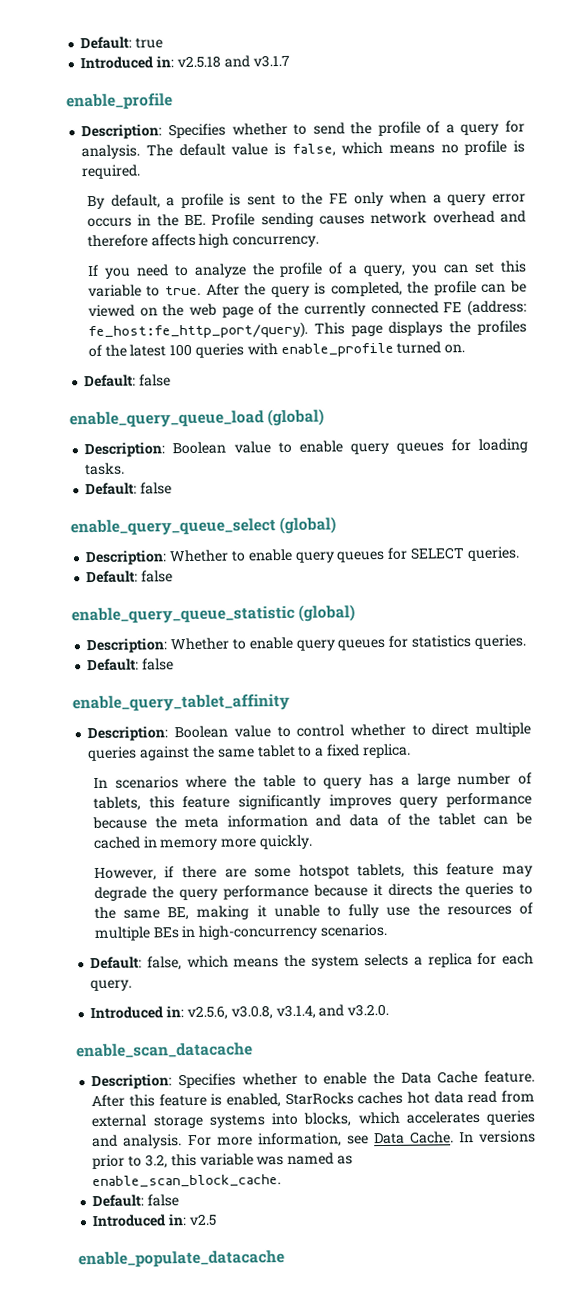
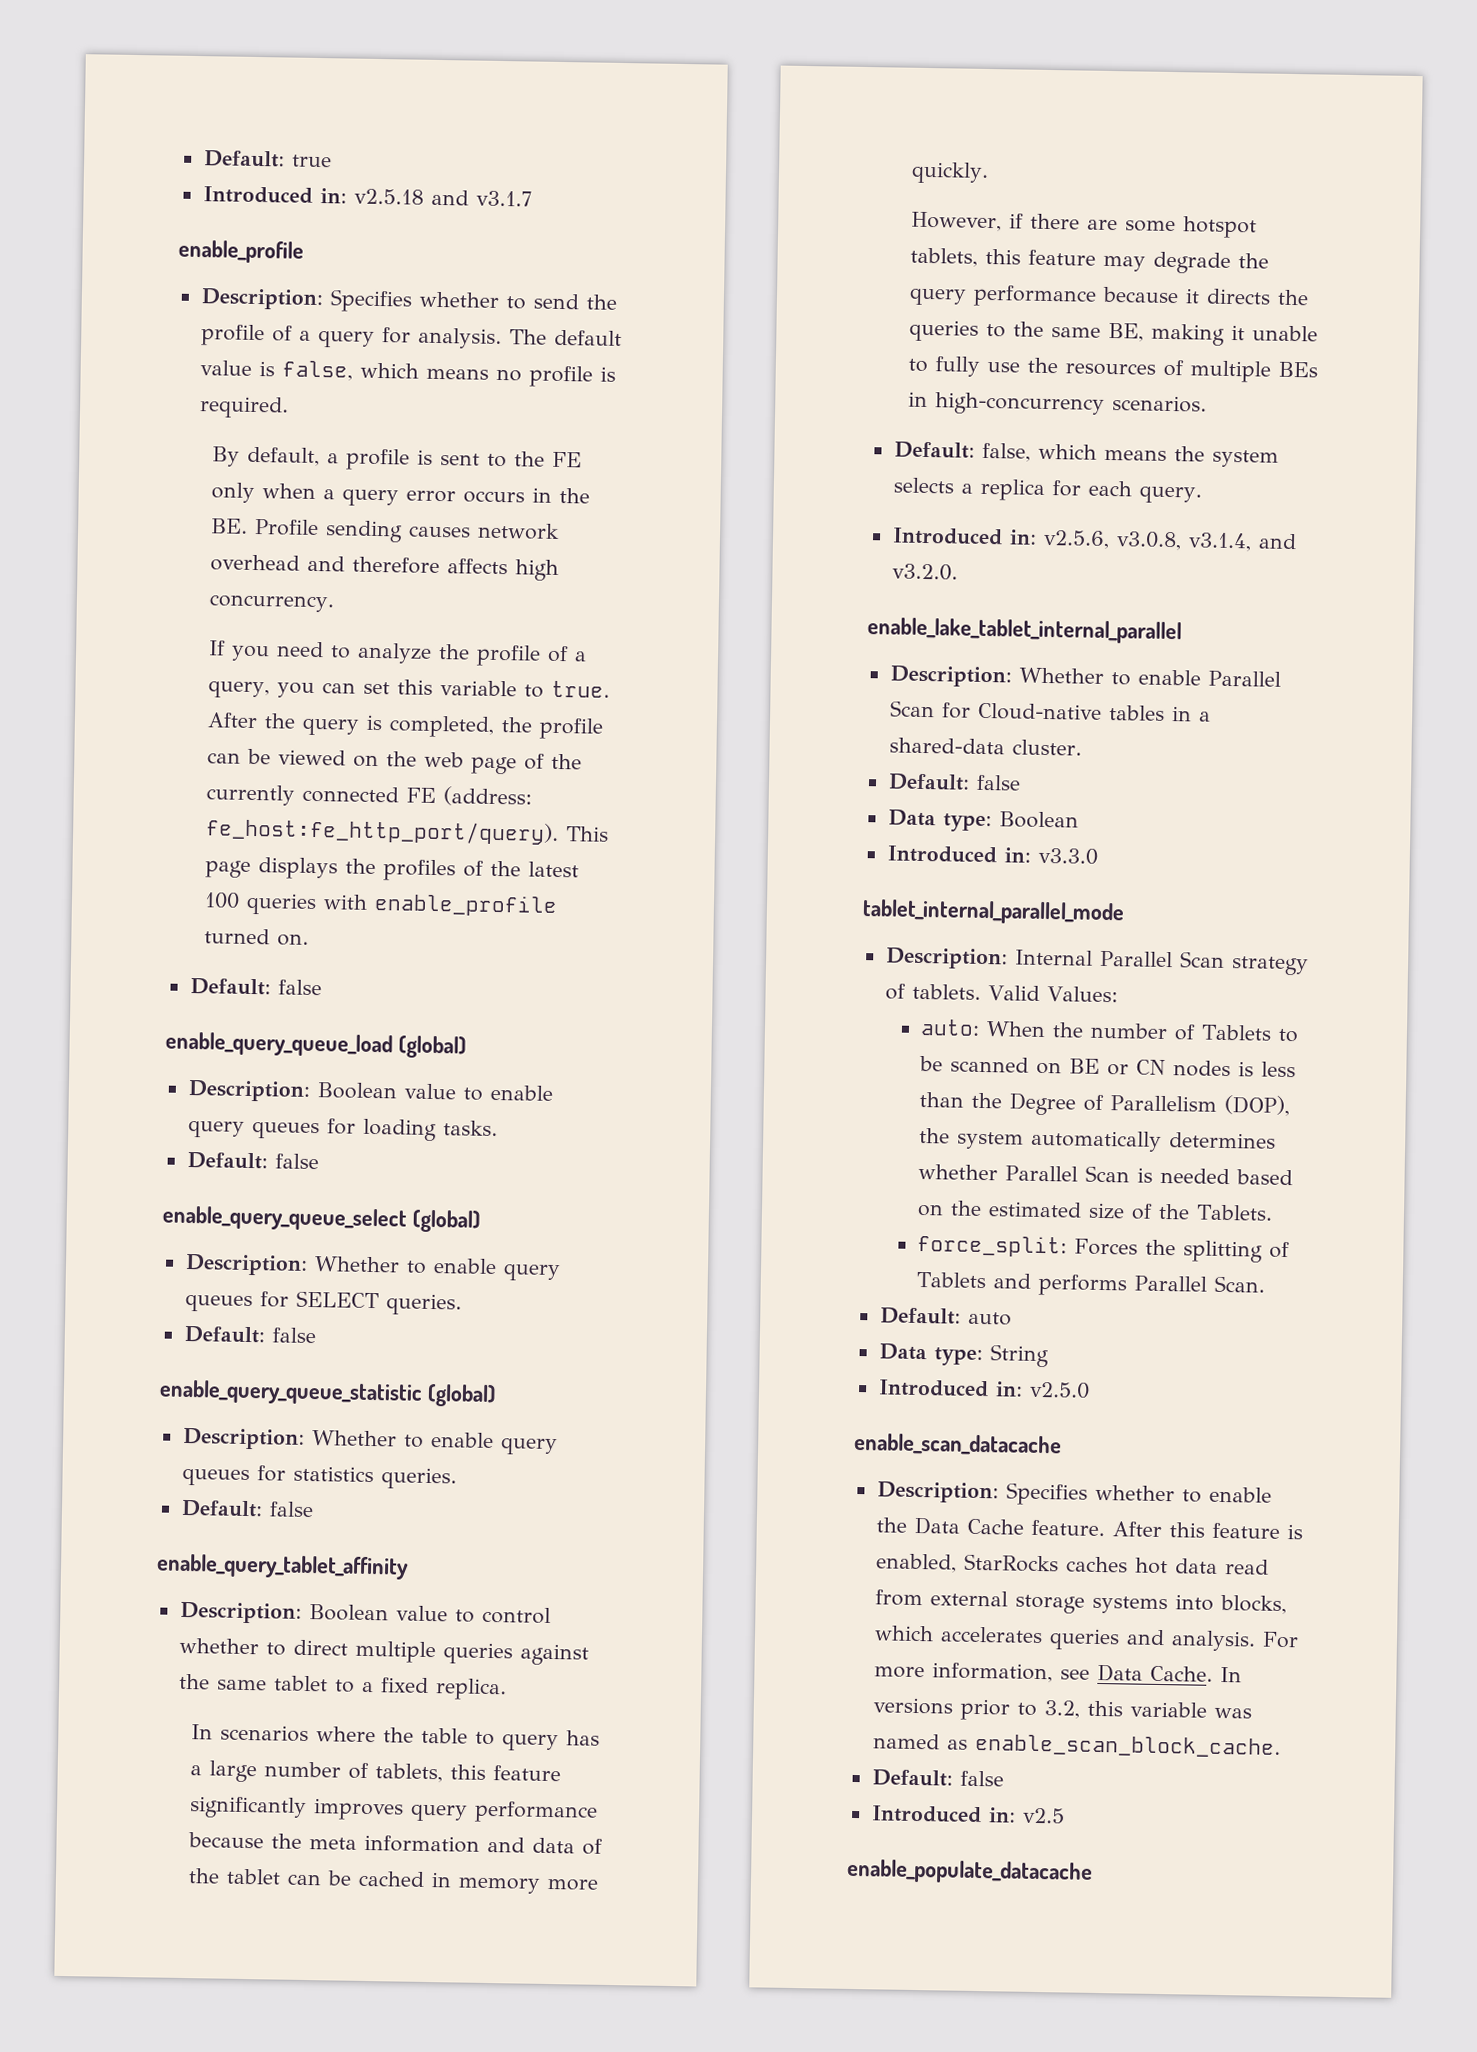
+ enable_lake_tablet_internal_parallel
+ Description: Whether to enable Parallel Scan for Cloud-native tables in a shared-data cluster.
+ Default: false
+ Data type: Boolean
+ Introduced in: v3.3.0
+ tablet_internal_parallel_mode
+ Description: Internal Parallel Scan strategy of tablets. Valid Values:
+ auto: When the number of Tablets to be scanned on BE or CN nodes is less than the Degree of Parallelism (DOP), the system automatically determines whether Parallel Scan is needed based on the estimated size of the Tablets.
+ force_split: Forces the splitting of Tablets and performs Parallel Scan.
+ Default: auto
+ Data type: String
+ Introduced in: v2.5.0

